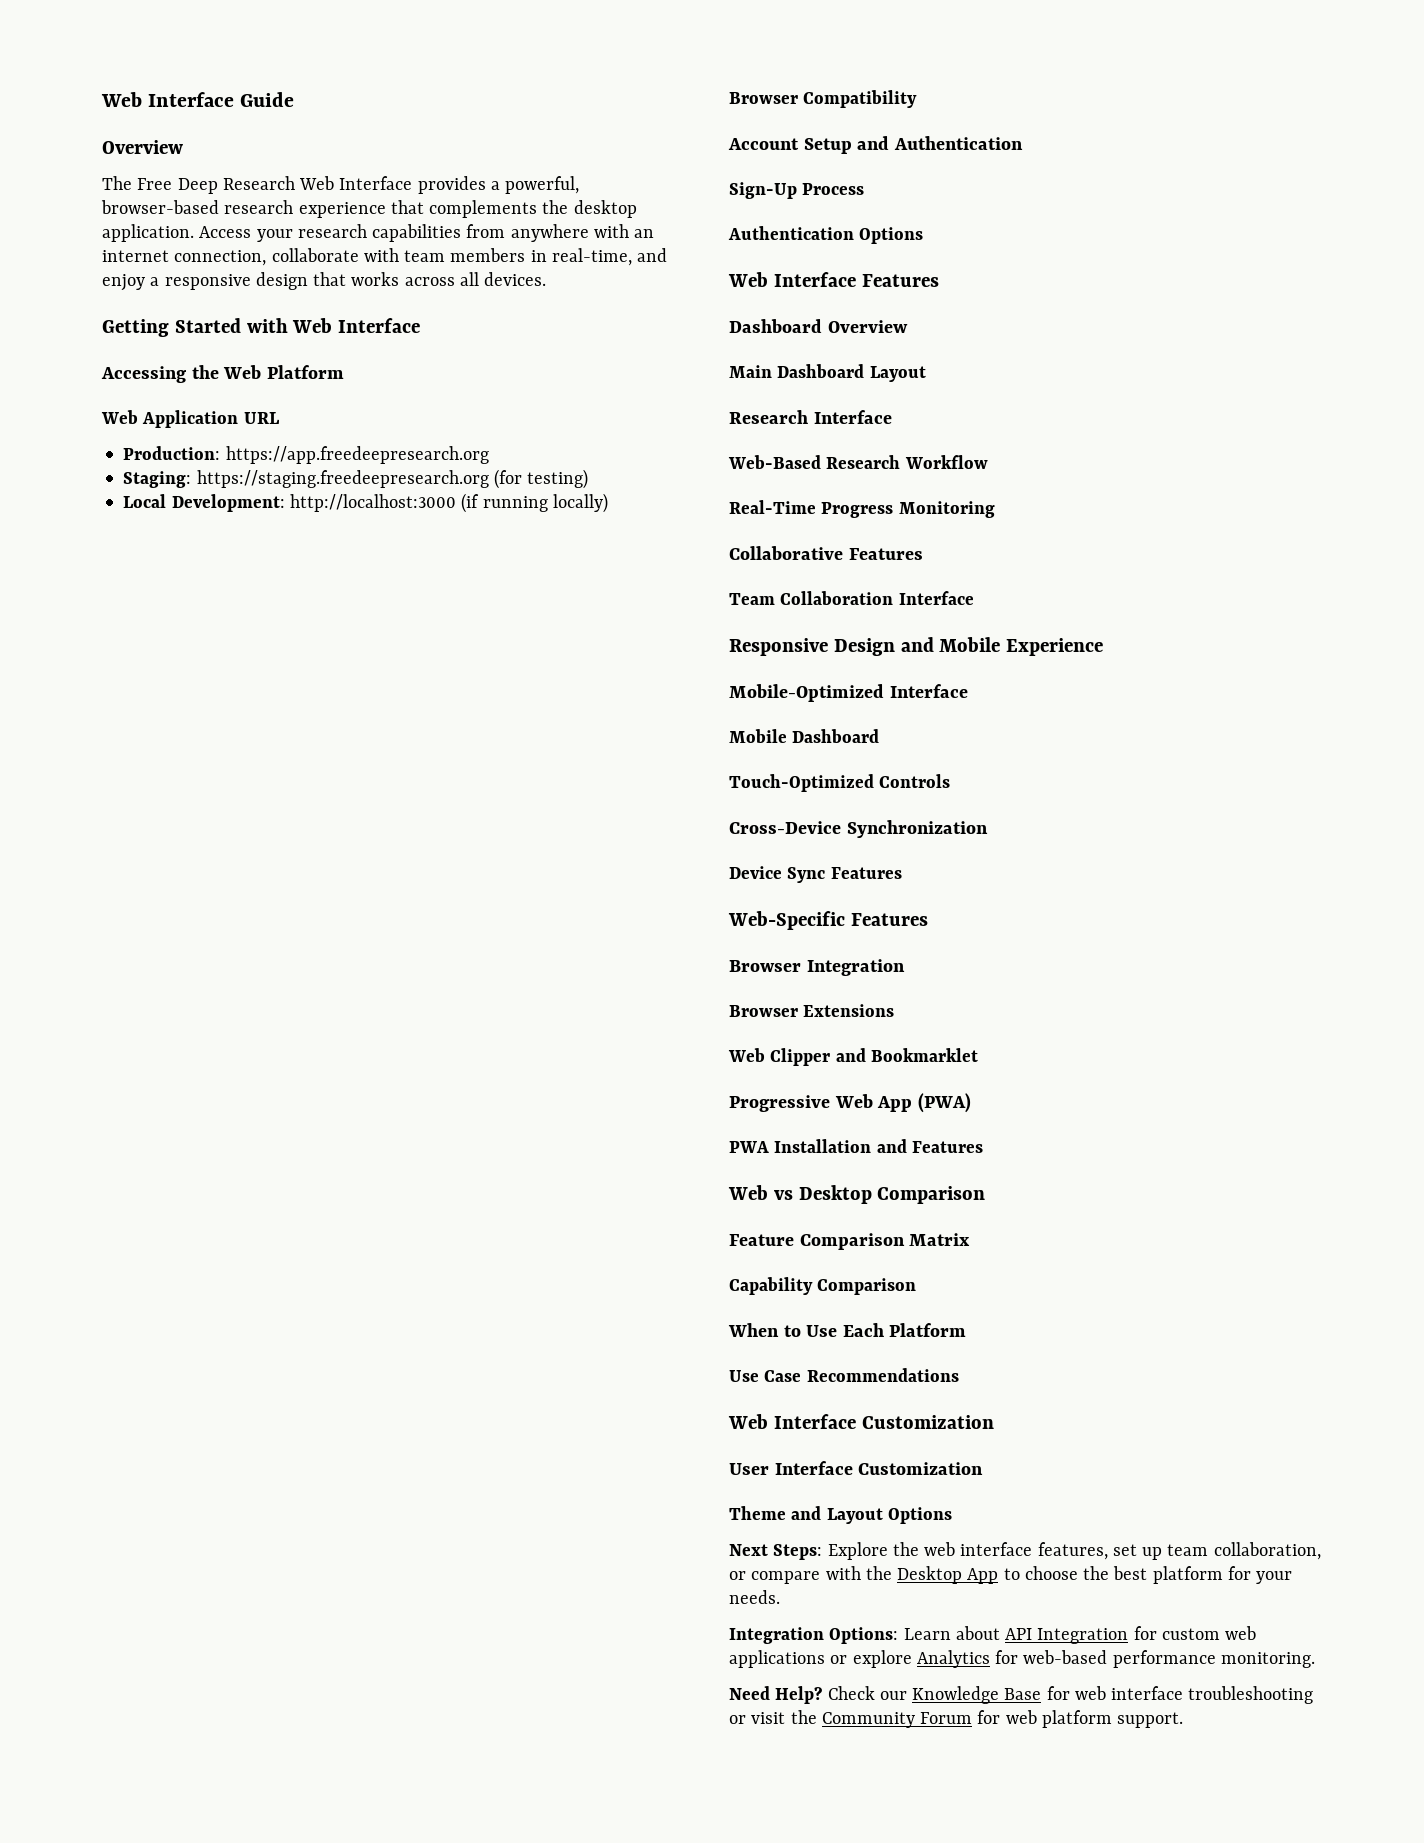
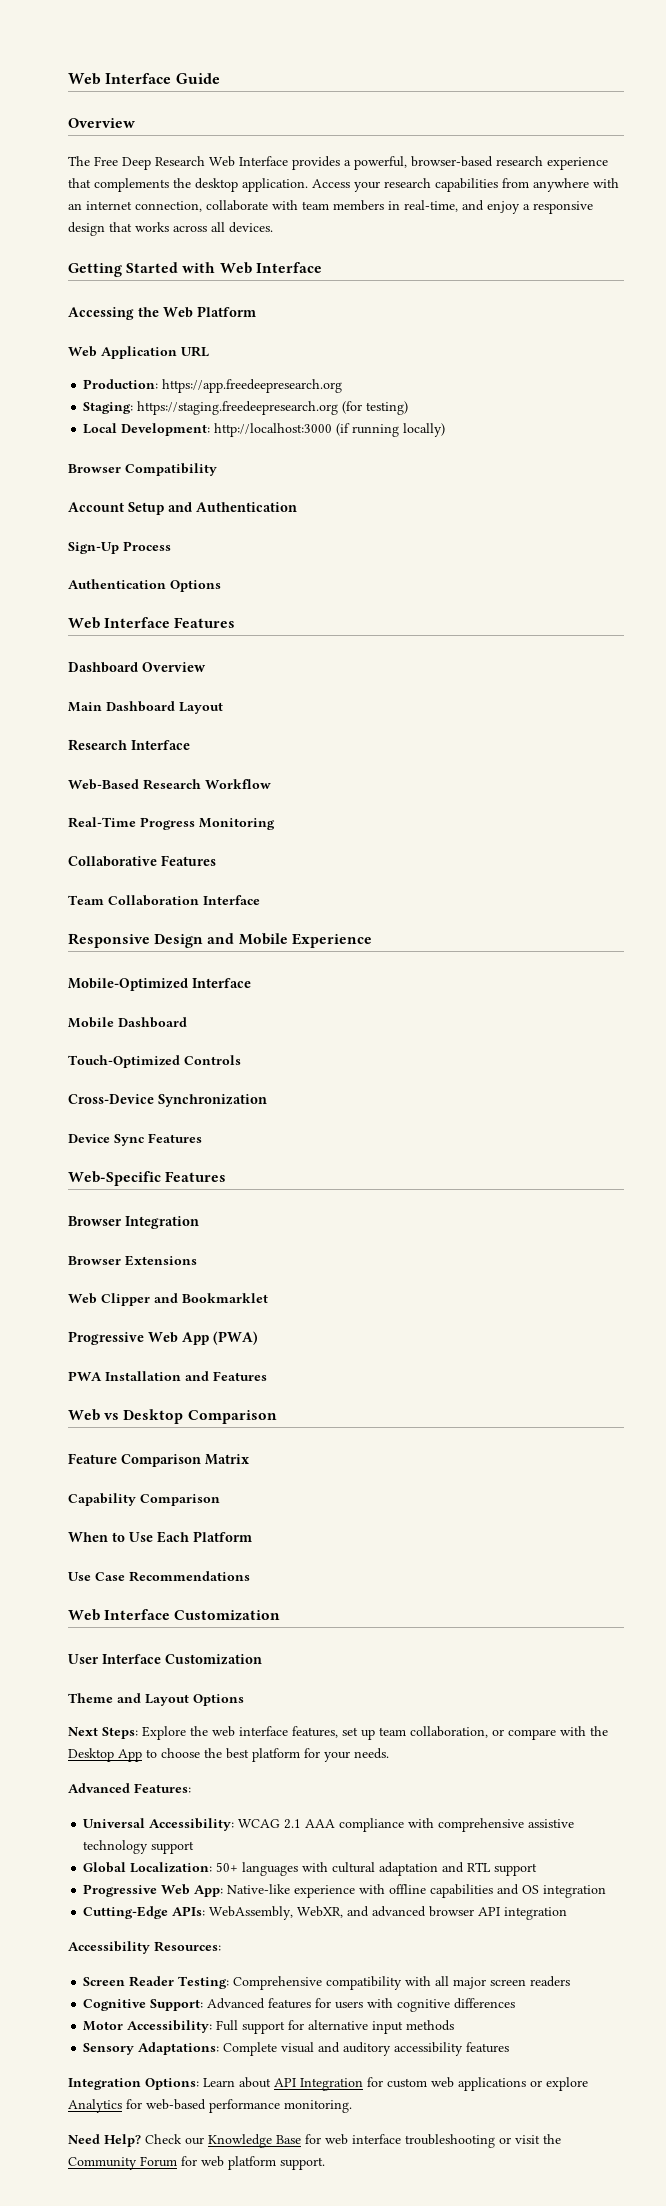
+ Advanced Features:
+ Universal Accessibility: WCAG 2.1 AAA compliance with comprehensive assistive technology support
+ Global Localization: 50+ languages with cultural adaptation and RTL support
+ Progressive Web App: Native-like experience with offline capabilities and OS integration
+ Cutting-Edge APIs: WebAssembly, WebXR, and advanced browser API integration
+ Accessibility Resources:
+ Screen Reader Testing: Comprehensive compatibility with all major screen readers
+ Cognitive Support: Advanced features for users with cognitive differences
+ Motor Accessibility: Full support for alternative input methods
+ Sensory Adaptations: Complete visual and auditory accessibility features

